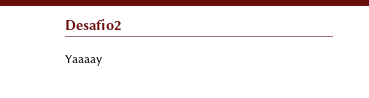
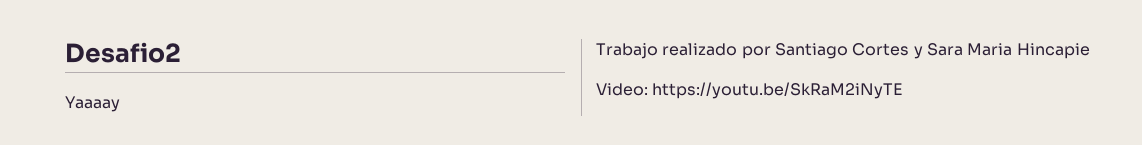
+ Trabajo realizado por Santiago Cortes y Sara Maria Hincapie
+ Video: https://youtu.be/SkRaM2iNyTE

